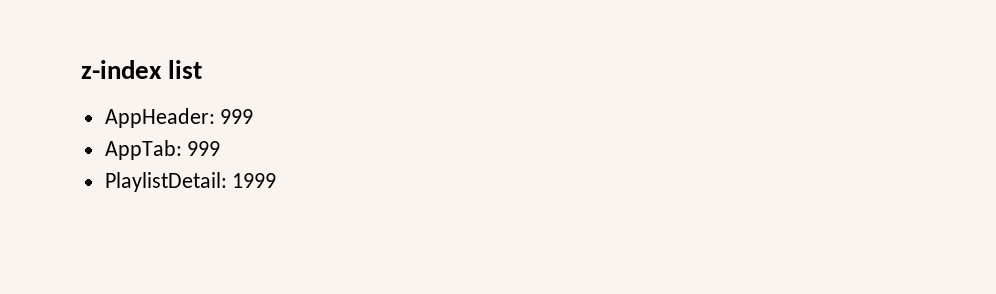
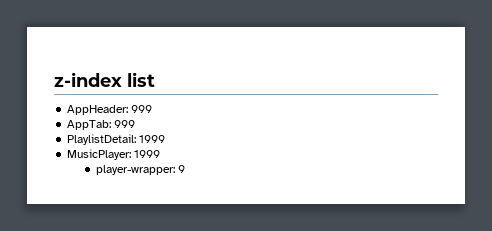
+ MusicPlayer: 1999
+ player-wrapper: 9

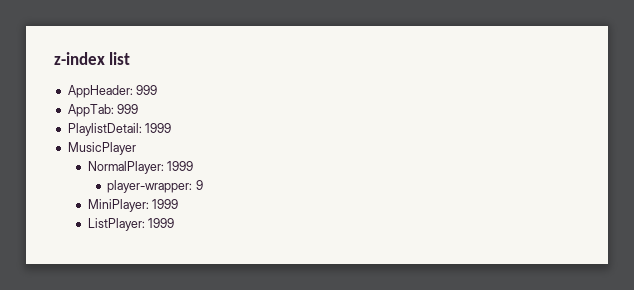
- MusicPlayer: 1999
+ MusicPlayer
+ NormalPlayer: 1999
+ MiniPlayer: 1999
+ ListPlayer: 1999

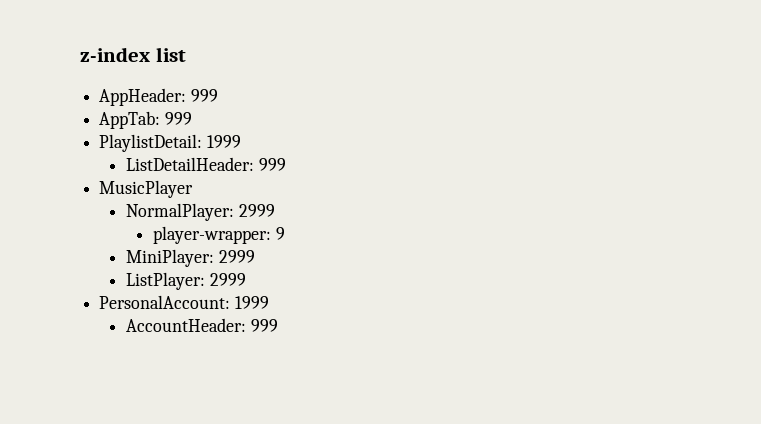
+ ListDetailHeader: 999
- NormalPlayer: 1999
+ NormalPlayer: 2999
- MiniPlayer: 1999
- ListPlayer: 1999
+ MiniPlayer: 2999
+ ListPlayer: 2999
+ PersonalAccount: 1999
+ AccountHeader: 999

